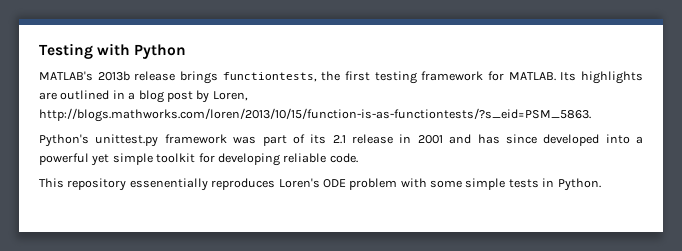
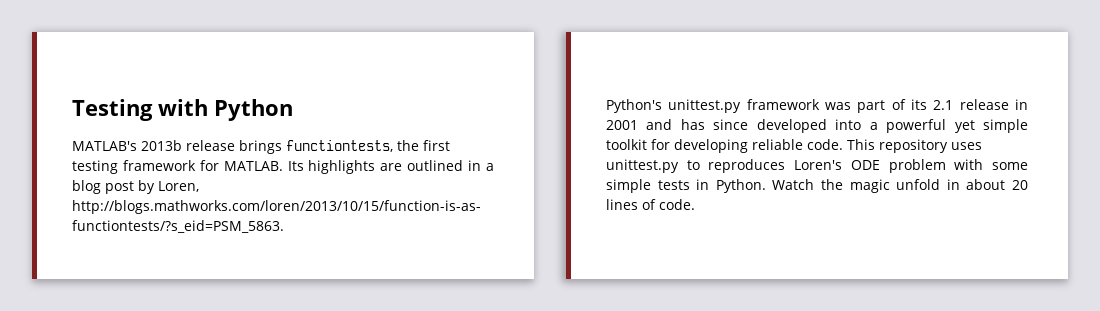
- Python's unittest.py framework was part of its 2.1 release in 2001 and has since developed into a powerful yet simple toolkit for developing reliable code.
- This repository essenentially reproduces Loren's ODE problem with some simple tests in Python.
+ Python's unittest.py framework was part of its 2.1 release in 2001 and has since developed into a powerful yet simple toolkit for developing reliable code. This repository uses unittest.py to reproduces Loren's ODE problem with some simple tests in Python.
+ Watch the magic unfold in about 20 lines of code.

